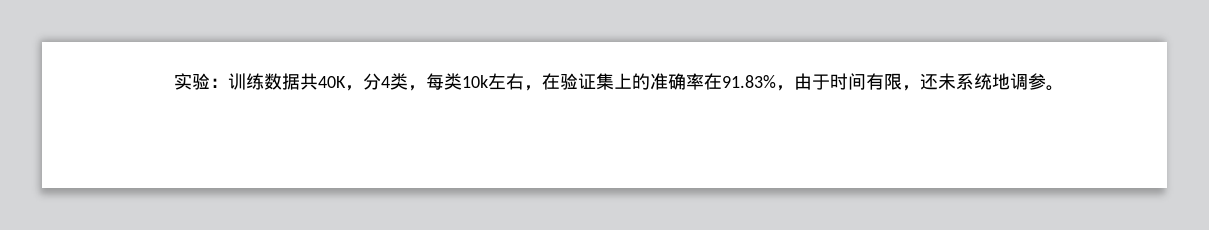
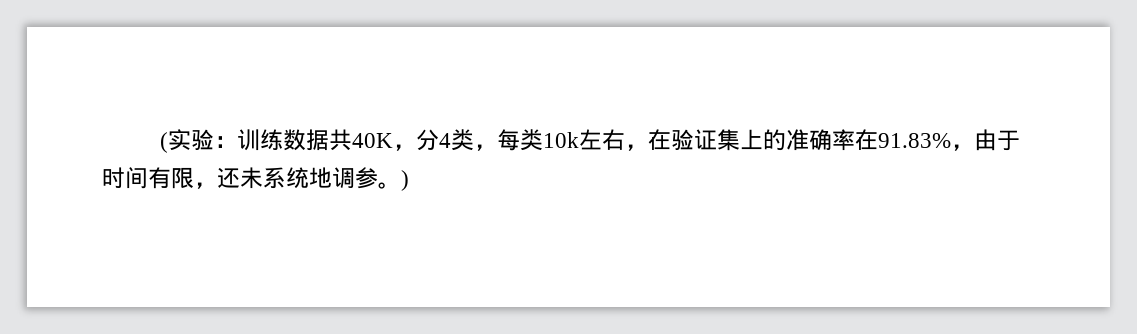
- 实验：训练数据共40K，分4类，每类10k左右，在验证集上的准确率在91.83%，由于时间有限，还未系统地调参。
+ (实验：训练数据共40K，分4类，每类10k左右，在验证集上的准确率在91.83%，由于时间有限，还未系统地调参。)

